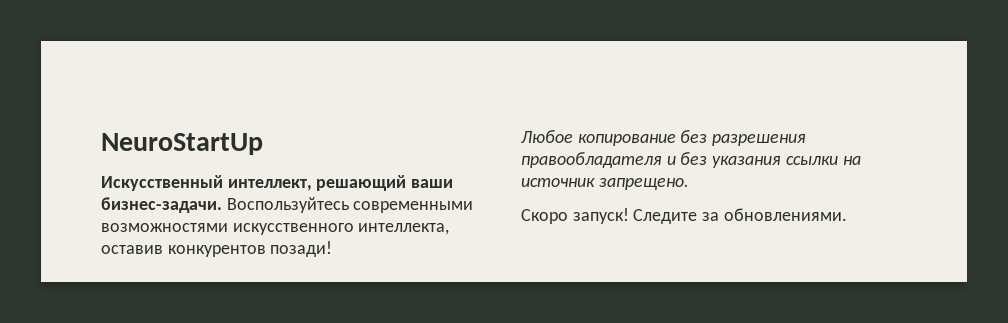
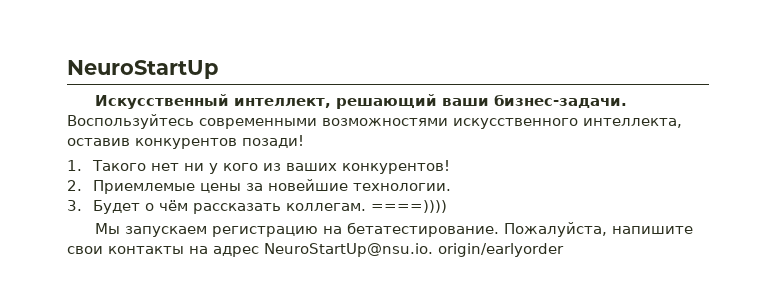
- Любое копирование без разрешения правообладателя и без указания ссылки на источник запрещено.
- Скоро запуск! Следите за обновлениями.
+ 1. Такого нет ни у кого из ваших конкурентов!
+ 2. Приемлемые цены за новейшие технологии.
+ 3. Будет о чём рассказать коллегам. ====))))
+ Мы запускаем регистрацию на бетатестирование. Пожалуйста, напишите свои контакты на адрес NeuroStartUp@nsu.io. origin/earlyorder

